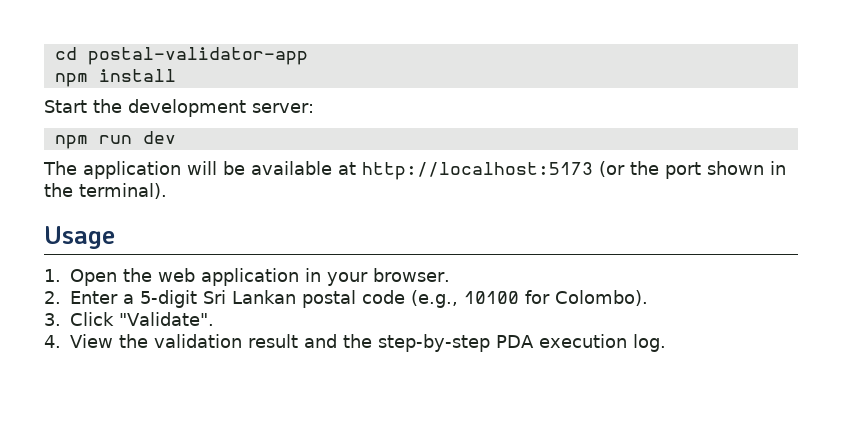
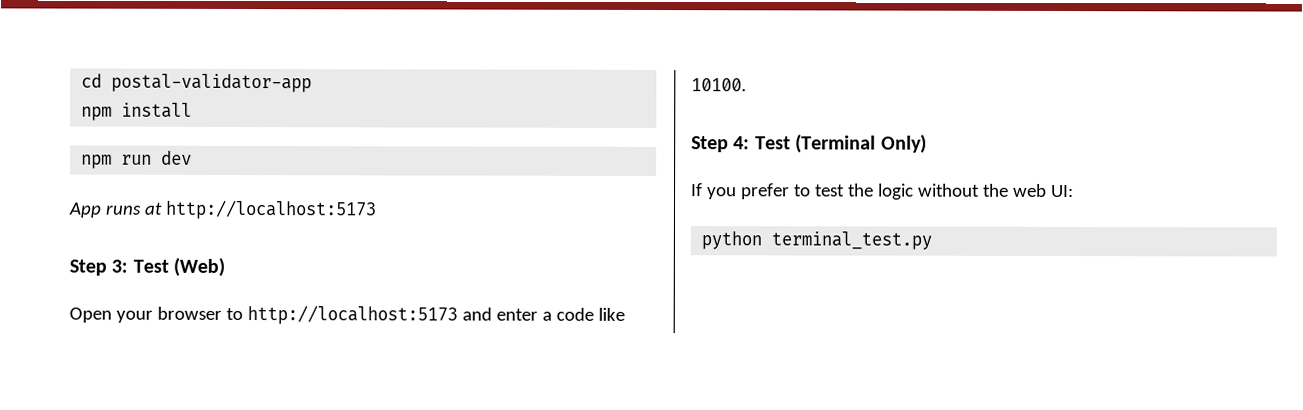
- Start the development server:
- The application will be available at http://localhost:5173 (or the port shown in the terminal).
- Usage
- 1. Open the web application in your browser.
- 2. Enter a 5-digit Sri Lankan postal code (e.g., 10100 for Colombo).
- 3. Click "Validate".
- 4. View the validation result and the step-by-step PDA execution log.
+ App runs at http://localhost:5173
+ Step 3: Test (Web)
+ Open your browser to http://localhost:5173 and enter a code like 10100.
+ Step 4: Test (Terminal Only)
+ If you prefer to test the logic without the web UI:
+ python terminal_test.py

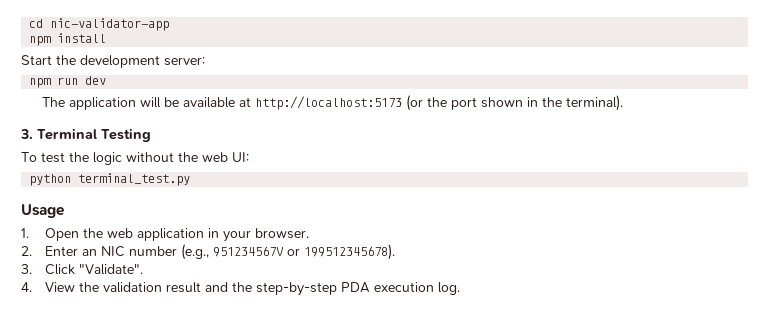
- cd postal-validator-app
+ cd nic-validator-app
+ Start the development server:
- App runs at http://localhost:5173
- Step 3: Test (Web)
- Open your browser to http://localhost:5173 and enter a code like 10100.
- Step 4: Test (Terminal Only)
- If you prefer to test the logic without the web UI:
+ The application will be available at http://localhost:5173 (or the port shown in the terminal).
+ 3. Terminal Testing
+ To test the logic without the web UI:
+ Usage
+ 1. Open the web application in your browser.
+ 2. Enter an NIC number (e.g., 951234567V or 199512345678).
+ 3. Click "Validate".
+ 4. View the validation result and the step-by-step PDA execution log.

